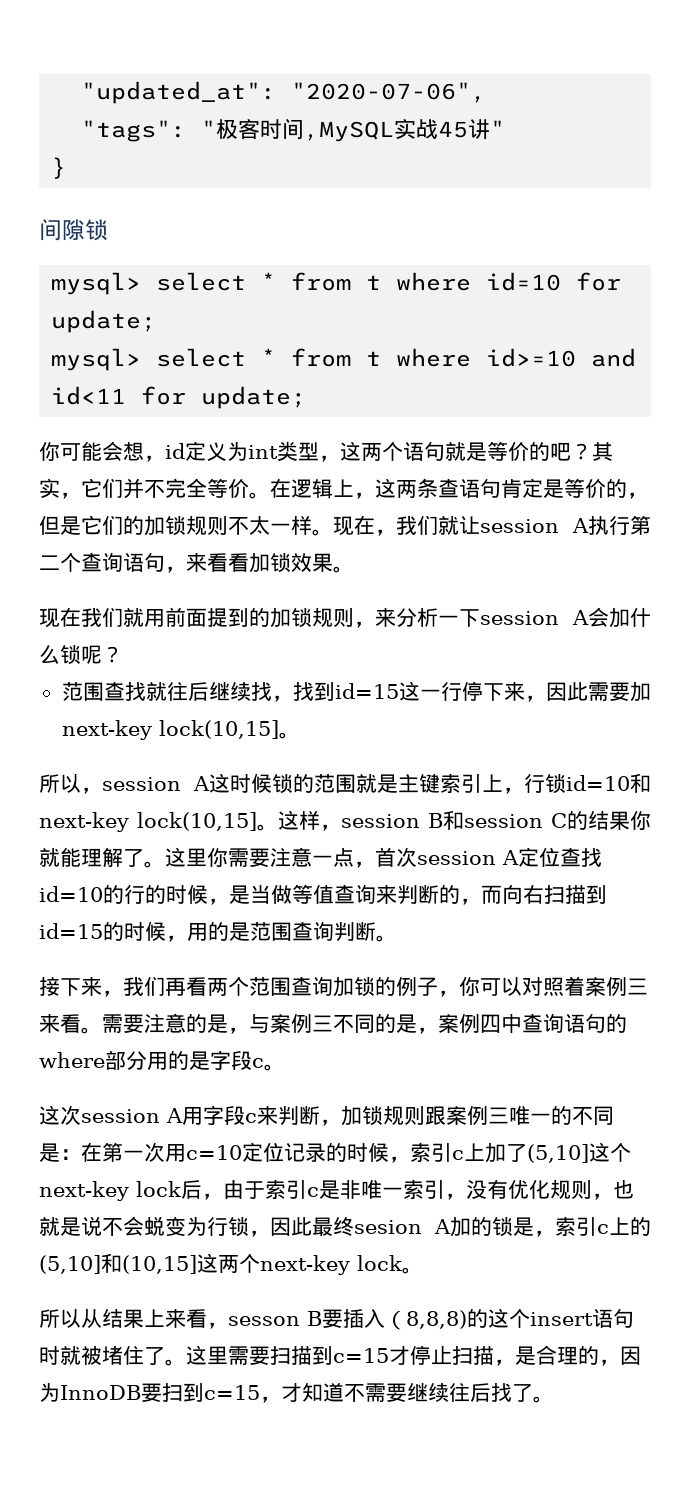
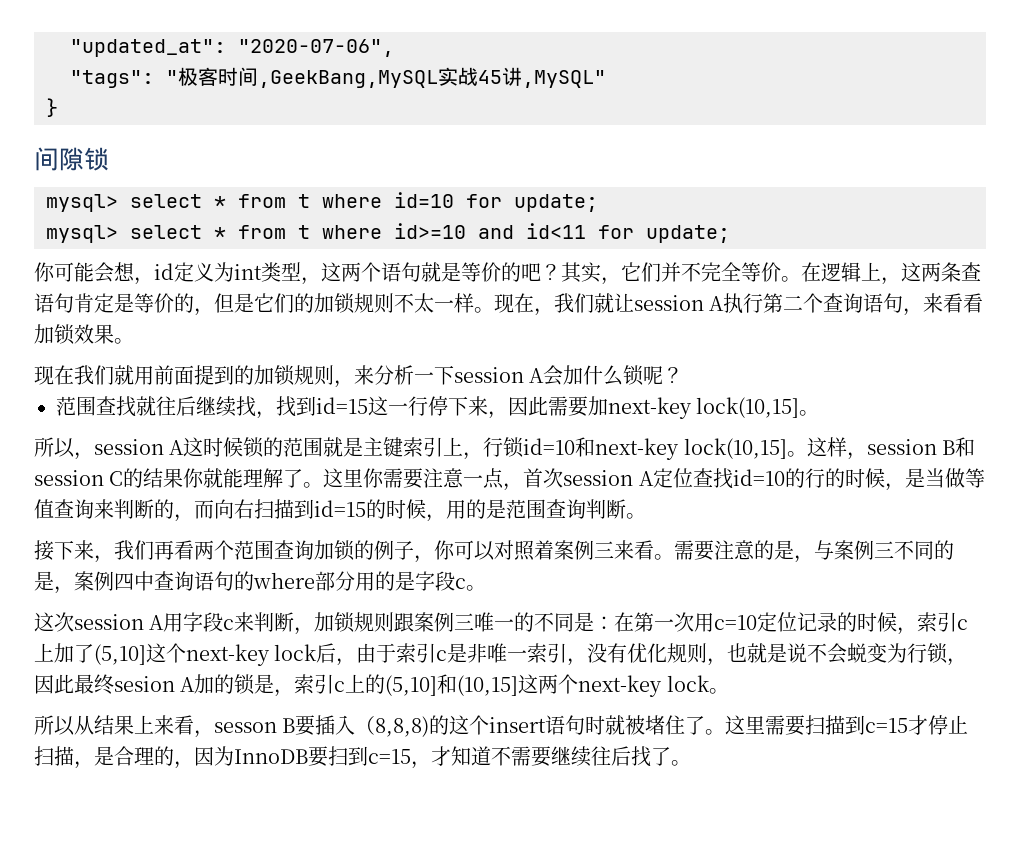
- "tags": "极客时间,MySQL实战45讲"
+ "tags": "极客时间,GeekBang,MySQL实战45讲,MySQL"

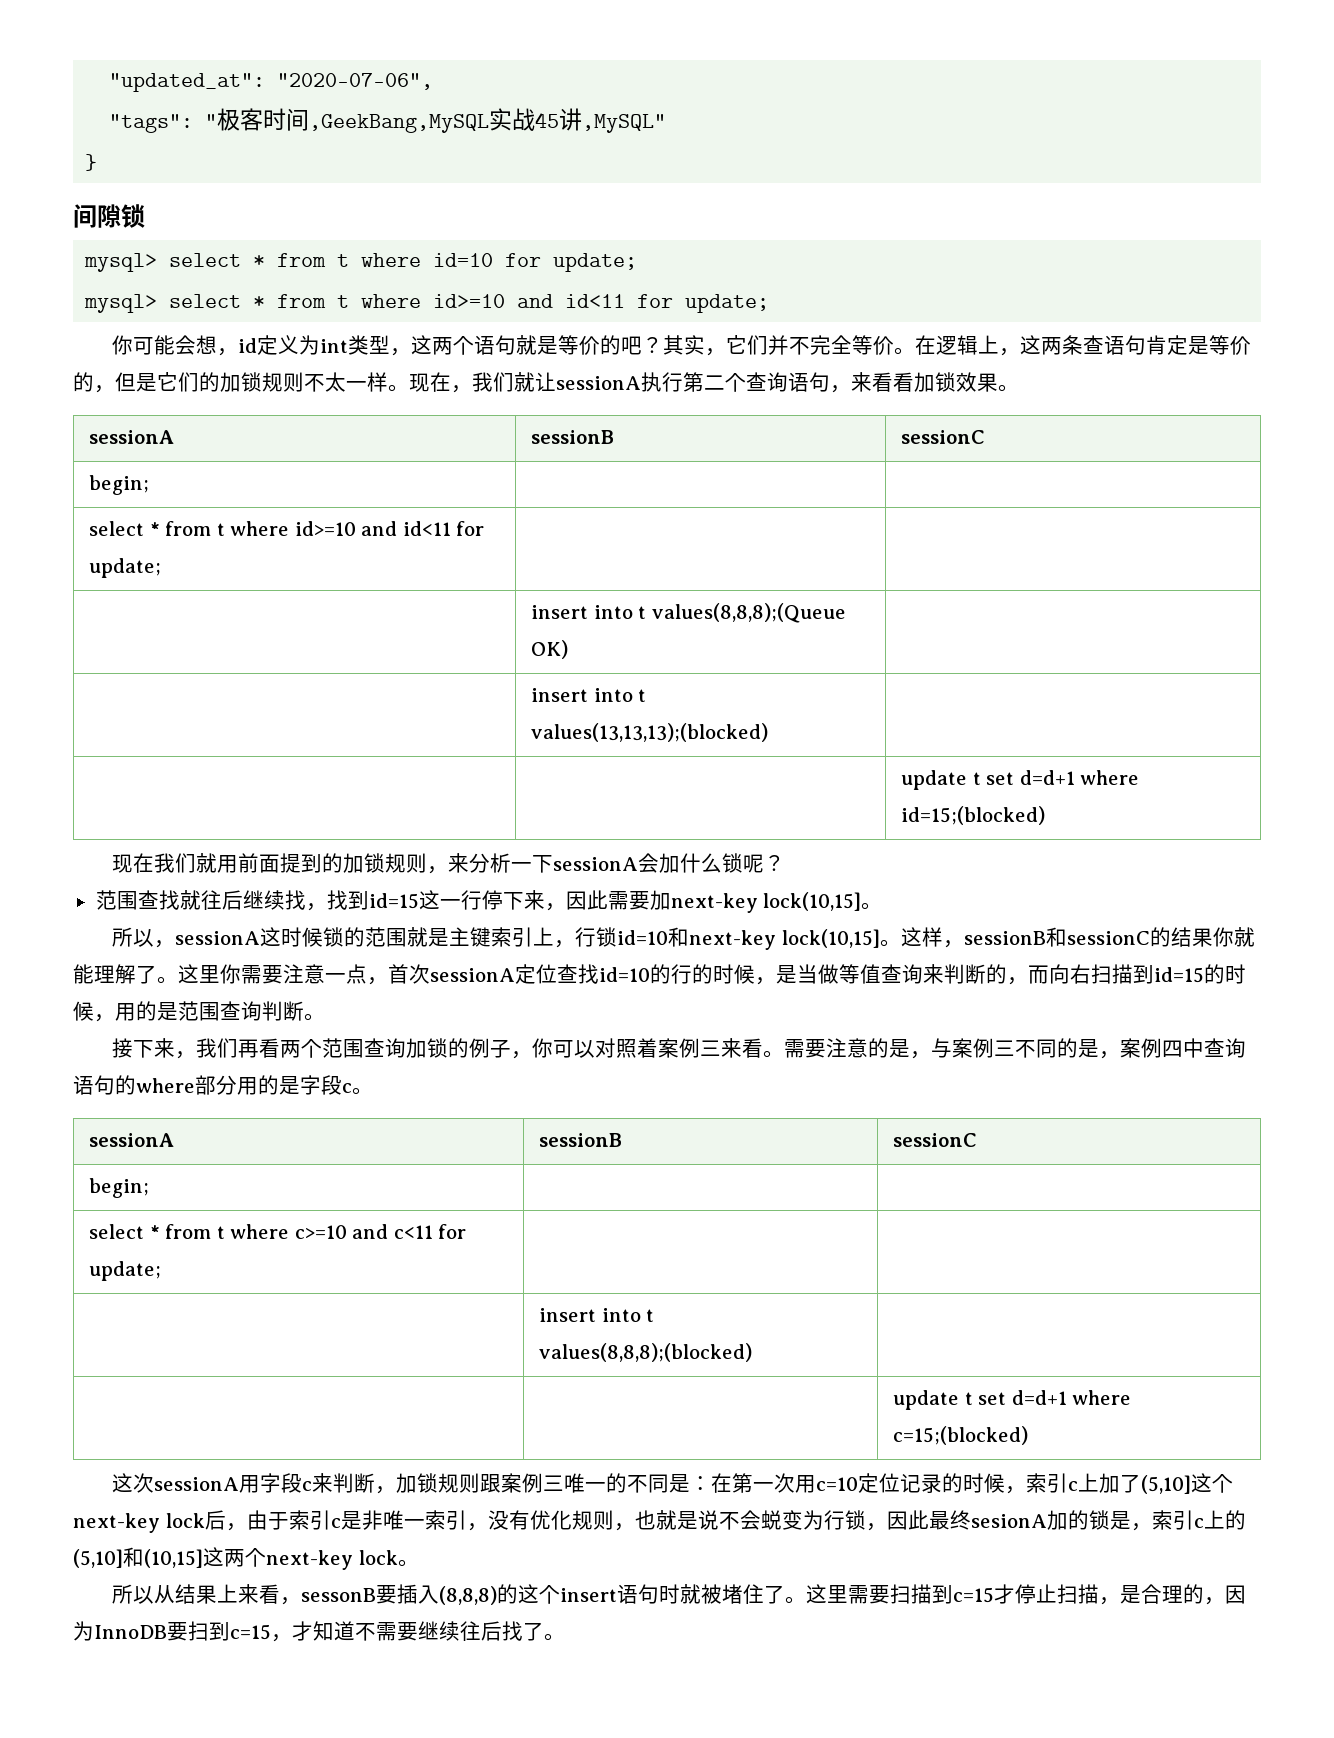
- 现在，我们就让session A执行第二个查询语句，来看看加锁效果。
+ 现在，我们就让sessionA执行第二个查询语句，来看看加锁效果。
+ sessionA | sessionB | sessionC
+ begin; | |
+ select * from t where id>=10 and id<11 for update; | |
+ | insert into t values(8,8,8);(Queue OK) |
+ | insert into t values(13,13,13);(blocked) |
+ | | update t set d=d+1 where id=15;(blocked)
- 现在我们就用前面提到的加锁规则，来分析一下session A会加什么锁呢？
+ 现在我们就用前面提到的加锁规则，来分析一下sessionA会加什么锁呢？
- 所以，session A这时候锁的范围就是主键索引上，行锁id=10和next-key lock(10,15]。
+ 所以，sessionA这时候锁的范围就是主键索引上，行锁id=10和next-key lock(10,15]。
- 这样，session B和session C的结果你就能理解了。
+ 这样，sessionB和sessionC的结果你就能理解了。
- 这里你需要注意一点，首次session A定位查找id=10的行的时候，是当做等值查询来判断的，而向右扫描到id=15的时候，用的是范围查询判断。
+ 这里你需要注意一点，首次sessionA定位查找id=10的行的时候，是当做等值查询来判断的，而向右扫描到id=15的时候，用的是范围查询判断。
  需要注意的是，与案例三不同的是，案例四中查询语句的where部分用的是字段c。
+ sessionA | sessionB | sessionC
+ begin; | |
+ select * from t where c>=10 and c<11 for update; | |
+ | insert into t values(8,8,8);(blocked) |
+ | | update t set d=d+1 where c=15;(blocked)
- 这次session A用字段c来判断，加锁规则跟案例三唯一的不同是：在第一次用c=10定位记录的时候，索引c上加了(5,10]这个next-key lock后，由于索引c是非唯一索引，没有优化规则，也就是说不会蜕变为行锁，因此最终sesion A加的锁是，索引c上的(5,10]和(10,15]这两个next-key lock。
+ 这次sessionA用字段c来判断，加锁规则跟案例三唯一的不同是：在第一次用c=10定位记录的时候，索引c上加了(5,10]这个next-key lock后，由于索引c是非唯一索引，没有优化规则，也就是说不会蜕变为行锁，因此最终sesionA加的锁是，索引c上的(5,10]和(10,15]这两个next-key lock。
- 所以从结果上来看，sesson B要插入（8,8,8)的这个insert语句时就被堵住了。
+ 所以从结果上来看，sessonB要插入(8,8,8)的这个insert语句时就被堵住了。

